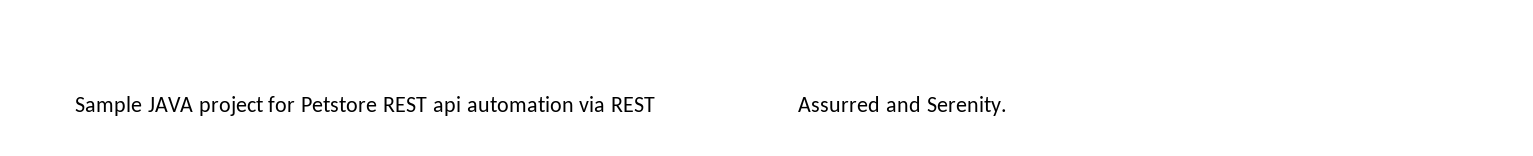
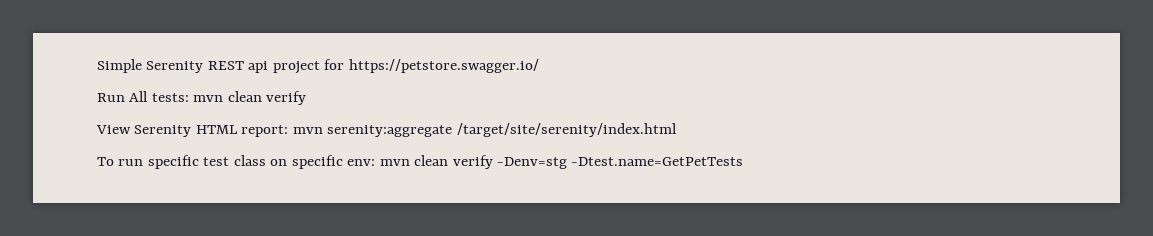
- Sample JAVA project for Petstore REST api automation via REST Assurred and Serenity.
+ Simple Serenity REST api project for https://petstore.swagger.io/
+ Run All tests: mvn clean verify
+ View Serenity HTML report: mvn serenity:aggregate /target/site/serenity/index.html
+ To run specific test class on specific env: mvn clean verify -Denv=stg -Dtest.name=GetPetTests

